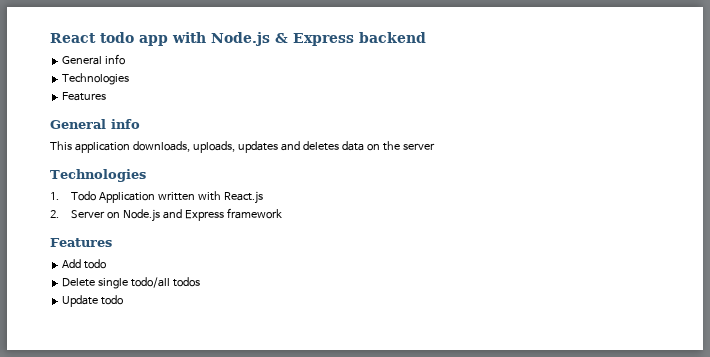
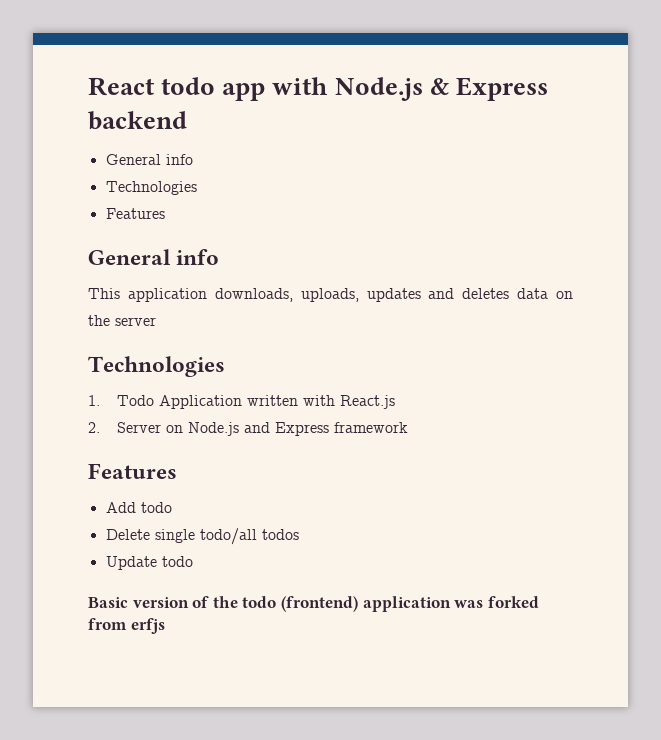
+ Basic version of the todo (frontend) application was forked from erfjs

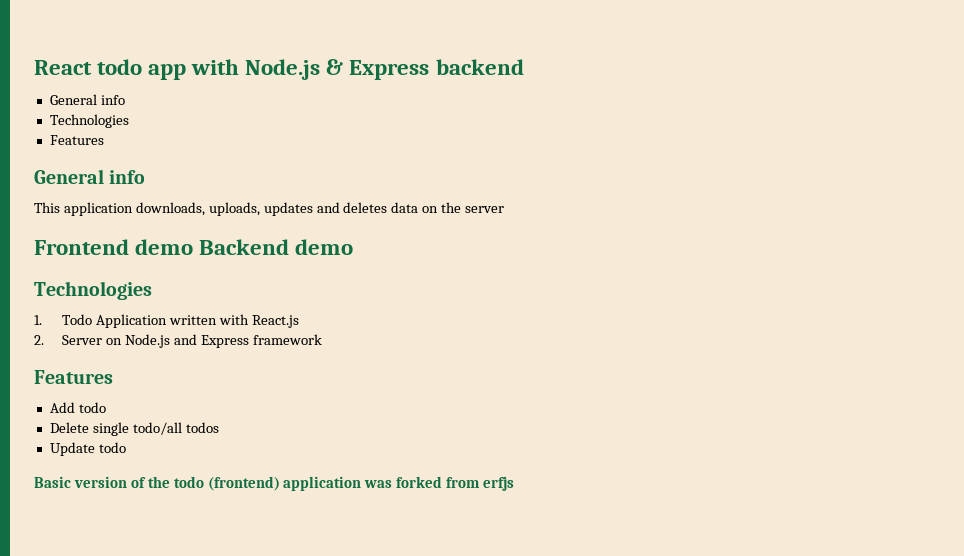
+ Frontend demo Backend demo

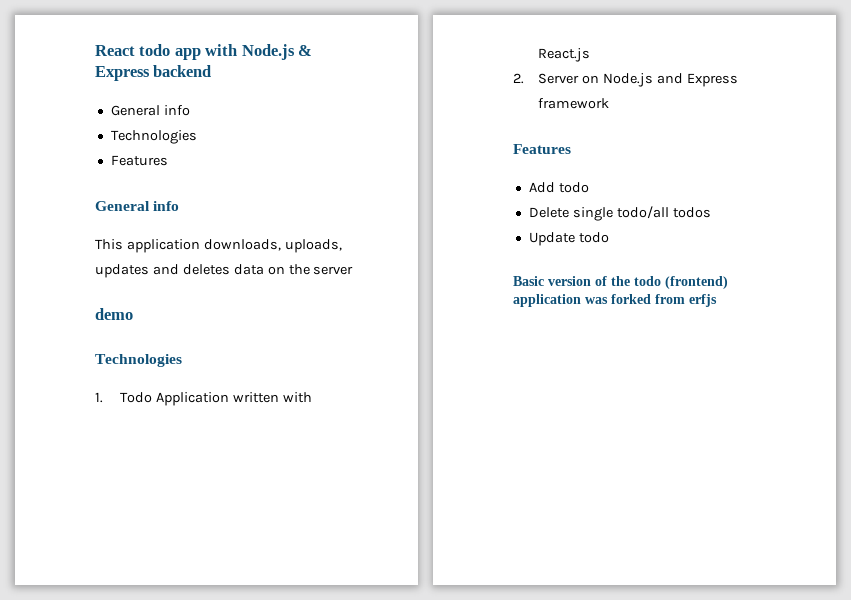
- Frontend demo Backend demo
+ demo

